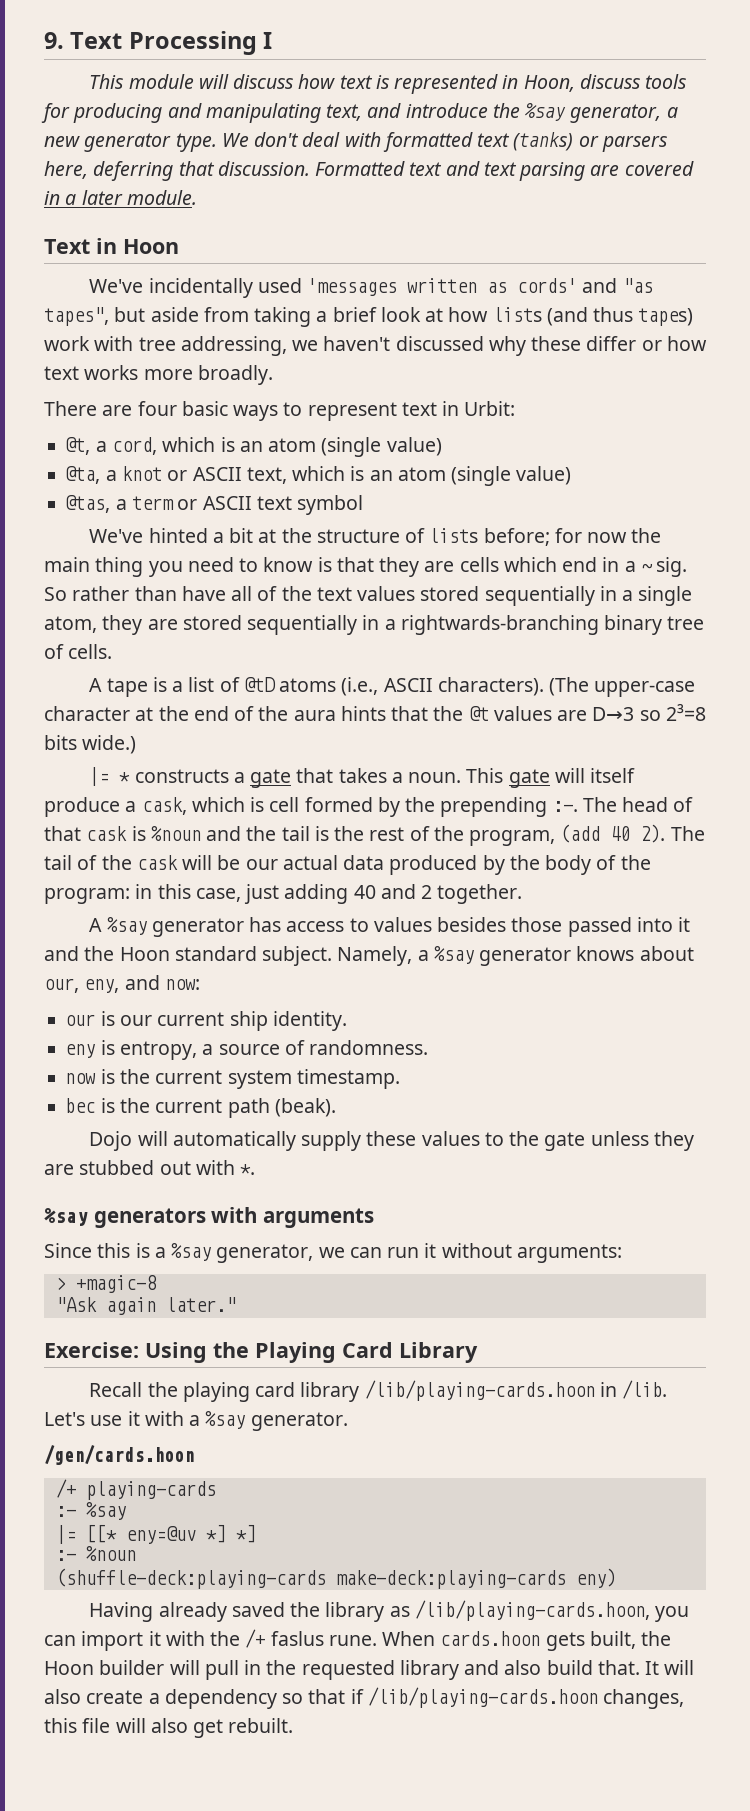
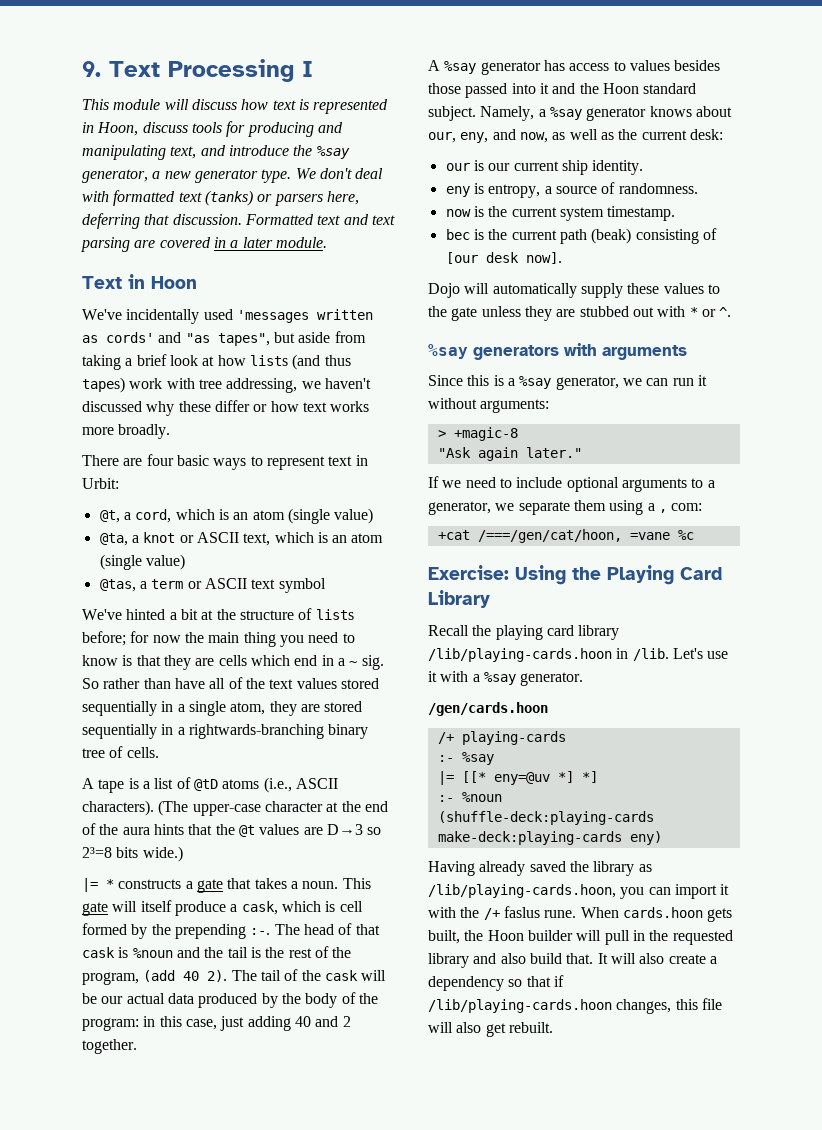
- Namely, a %say generator knows about our, eny, and now:
+ Namely, a %say generator knows about our, eny, and now, as well as the current desk:
- bec is the current path (beak).
+ bec is the current path (beak) consisting of [our desk now].
- Dojo will automatically supply these values to the gate unless they are stubbed out with *.
+ Dojo will automatically supply these values to the gate unless they are stubbed out with * or ^.
+ If we need to include optional arguments to a generator, we separate them using a , com:
+ +cat /===/gen/cat/hoon, =vane %c

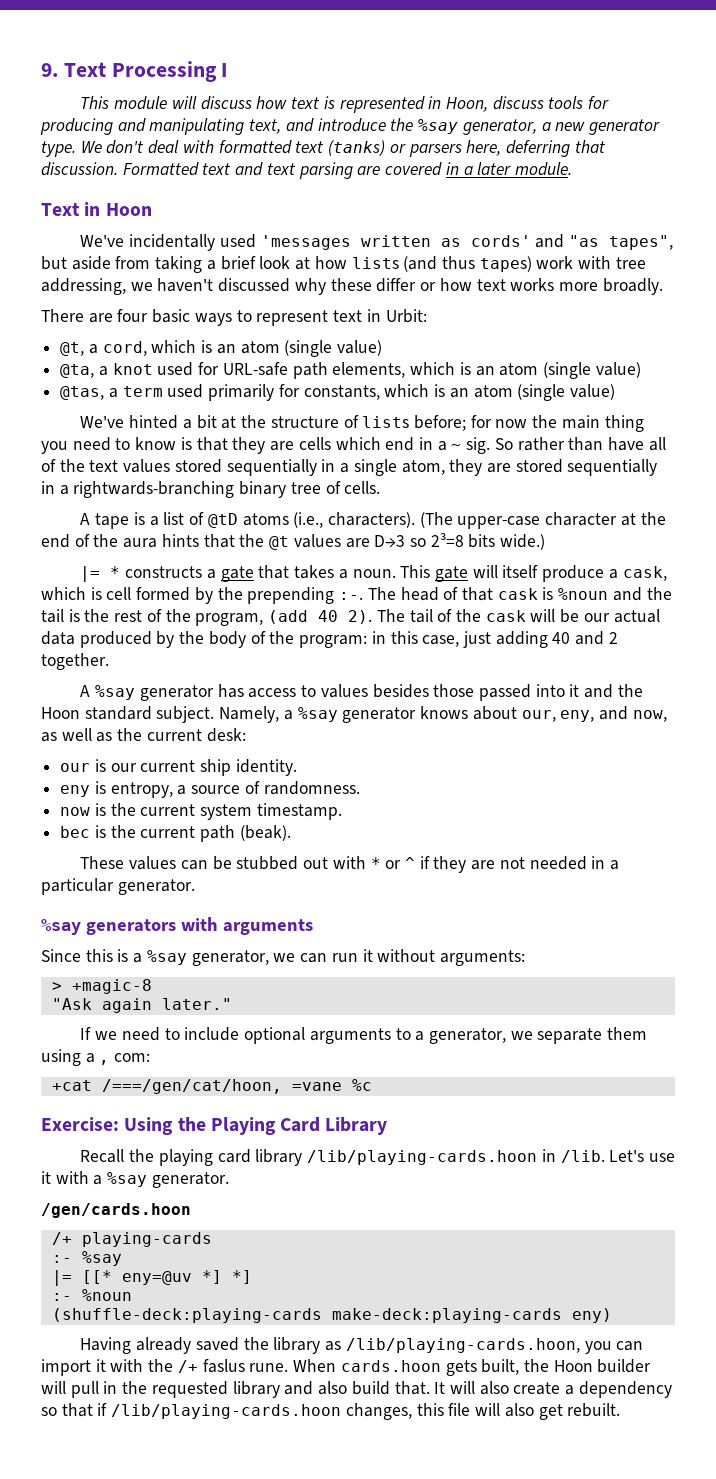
- @ta, a knot or ASCII text, which is an atom (single value)
+ @ta, a knot used for URL-safe path elements, which is an atom (single value)
- @tas, a term or ASCII text symbol
+ @tas, a term used primarily for constants, which is an atom (single value)
- A tape is a list of @tD atoms (i.e., ASCII characters).
+ A tape is a list of @tD atoms (i.e., characters).
- bec is the current path (beak) consisting of [our desk now].
- Dojo will automatically supply these values to the gate unless they are stubbed out with * or ^.
+ bec is the current path (beak).
+ These values can be stubbed out with * or ^ if they are not needed in a particular generator.

